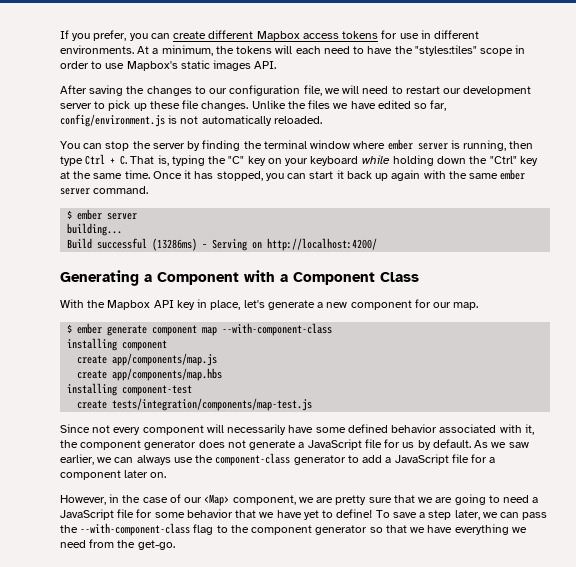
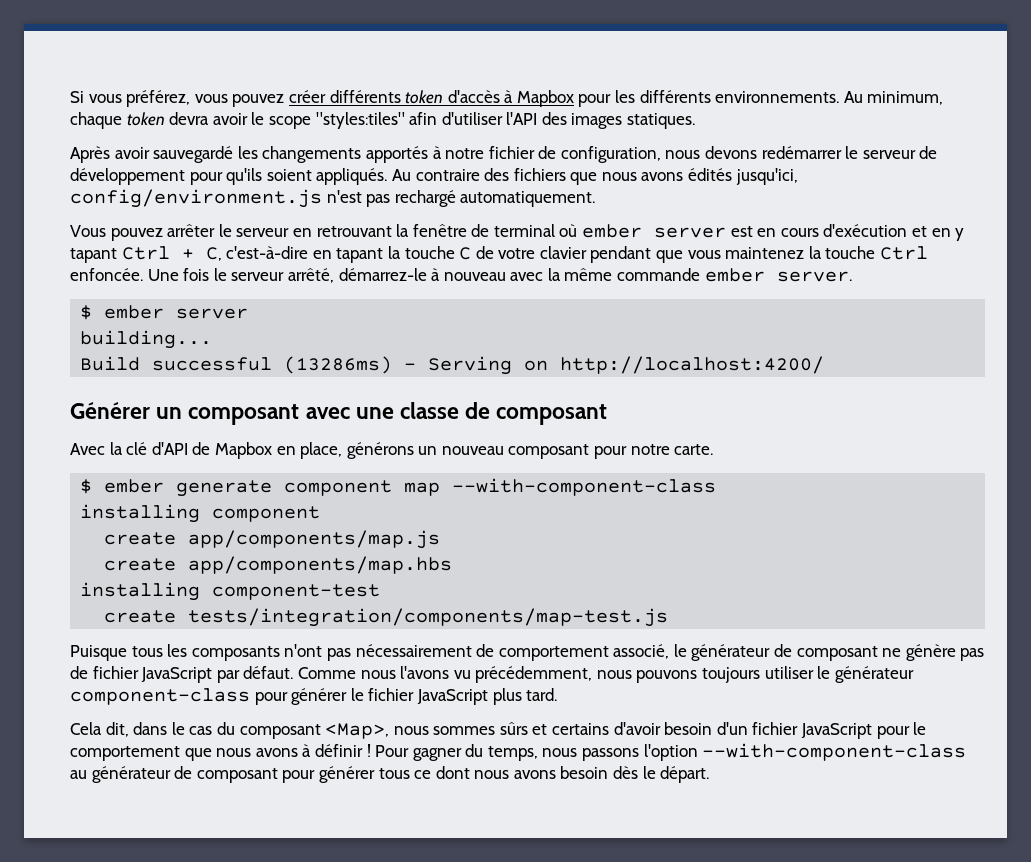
- If you prefer, you can create different Mapbox access tokens for use in different environments. At a minimum, the tokens will each need to have the "styles:tiles" scope in order to use Mapbox's static images API.
- After saving the changes to our configuration file, we will need to restart our development server to pick up these file changes. Unlike the files we have edited so far, config/environment.js is not automatically reloaded.
- You can stop the server by finding the terminal window where ember server is running, then type Ctrl + C. That is, typing the "C" key on your keyboard while holding down the "Ctrl" key at the same time. Once it has stopped, you can start it back up again with the same ember server command.
+ Si vous préférez, vous pouvez créer différents token d'accès à Mapbox pour les différents environnements. Au minimum, chaque token devra avoir le scope "styles:tiles" afin d'utiliser l'API des images statiques.
+ Après avoir sauvegardé les changements apportés à notre fichier de configuration, nous devons redémarrer le serveur de développement pour qu'ils soient appliqués. Au contraire des fichiers que nous avons édités jusqu'ici, config/environment.js n'est pas rechargé automatiquement.
+ Vous pouvez arrêter le serveur en retrouvant la fenêtre de terminal où ember server est en cours d'exécution et en y tapant Ctrl + C, c'est-à-dire en tapant la touche C de votre clavier pendant que vous maintenez la touche Ctrl enfoncée. Une fois le serveur arrêté, démarrez-le à nouveau avec la même commande ember server.
- Generating a Component with a Component Class
- With the Mapbox API key in place, let's generate a new component for our map.
+ Générer un composant avec une classe de composant
+ Avec la clé d'API de Mapbox en place, générons un nouveau composant pour notre carte.
- Since not every component will necessarily have some defined behavior associated with it, the component generator does not generate a JavaScript file for us by default. As we saw earlier, we can always use the component-class generator to add a JavaScript file for a component later on.
- However, in the case of our <Map> component, we are pretty sure that we are going to need a JavaScript file for some behavior that we have yet to define! To save a step later, we can pass the --with-component-class flag to the component generator so that we have everything we need from the get-go.
+ Puisque tous les composants n'ont pas nécessairement de comportement associé, le générateur de composant ne génère pas de fichier JavaScript par défaut. Comme nous l'avons vu précédemment, nous pouvons toujours utiliser le générateur component-class pour générer le fichier JavaScript plus tard.
+ Cela dit, dans le cas du composant <Map>, nous sommes sûrs et certains d'avoir besoin d'un fichier JavaScript pour le comportement que nous avons à définir ! Pour gagner du temps, nous passons l'option --with-component-class au générateur de composant pour générer tous ce dont nous avons besoin dès le départ.

